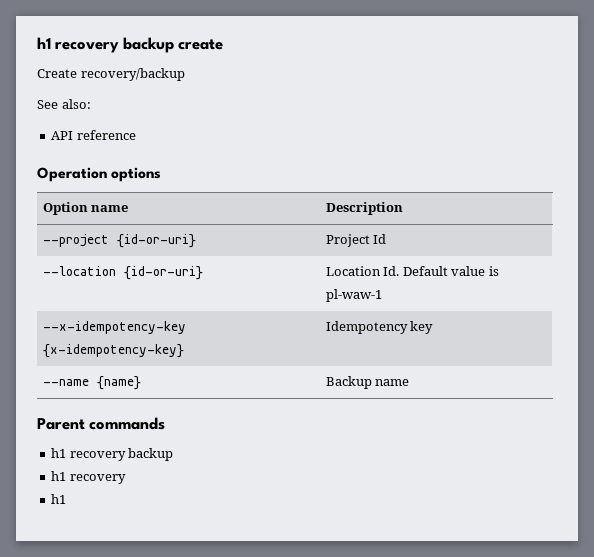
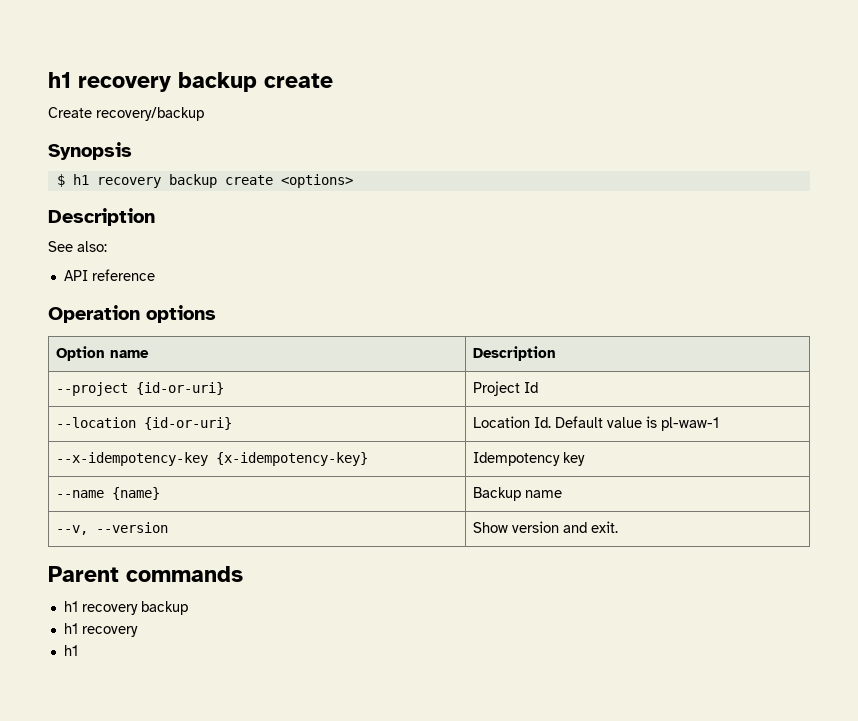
+ Synopsis
+ $ h1 recovery backup create <options>
+ Description
+ --v, --version | Show version and exit.

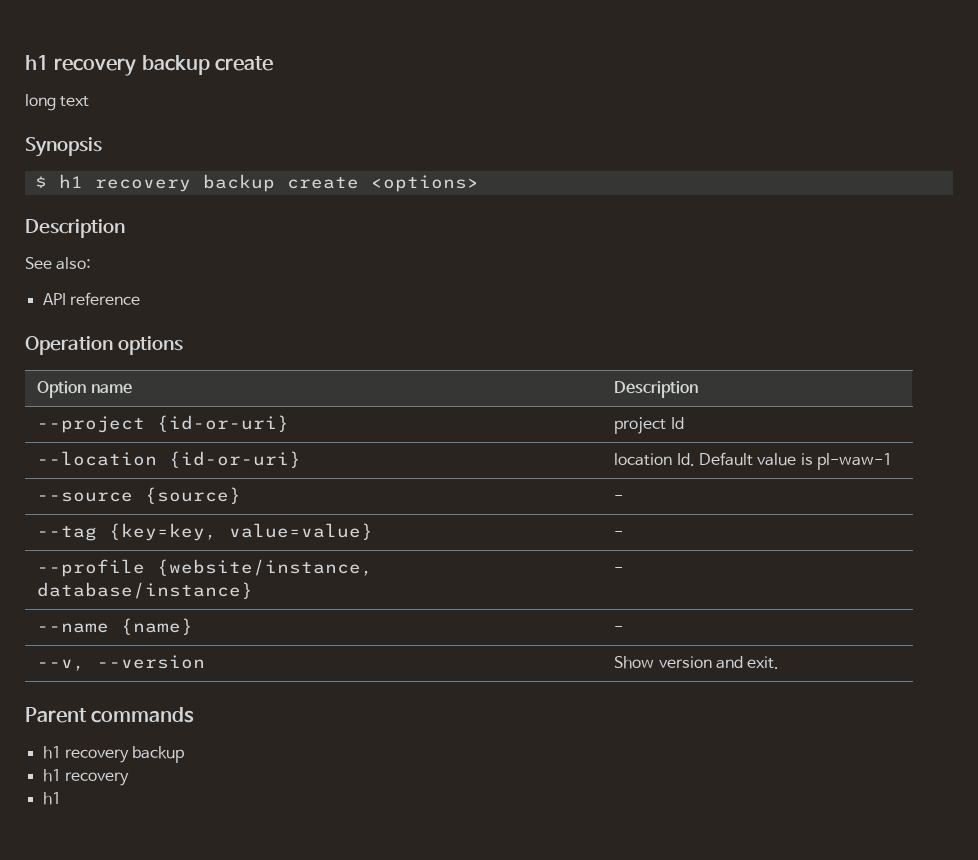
- Create recovery/backup
+ long text
- --project {id-or-uri} | Project Id
+ --project {id-or-uri} | project Id
- --location {id-or-uri} | Location Id. Default value is pl-waw-1
+ --location {id-or-uri} | location Id. Default value is pl-waw-1
- --x-idempotency-key {x-idempotency-key} | Idempotency key
+ --source {source} | -
+ --tag {key=key, value=value} | -
+ --profile {website/instance, database/instance} | -
- --name {name} | Backup name
+ --name {name} | -

